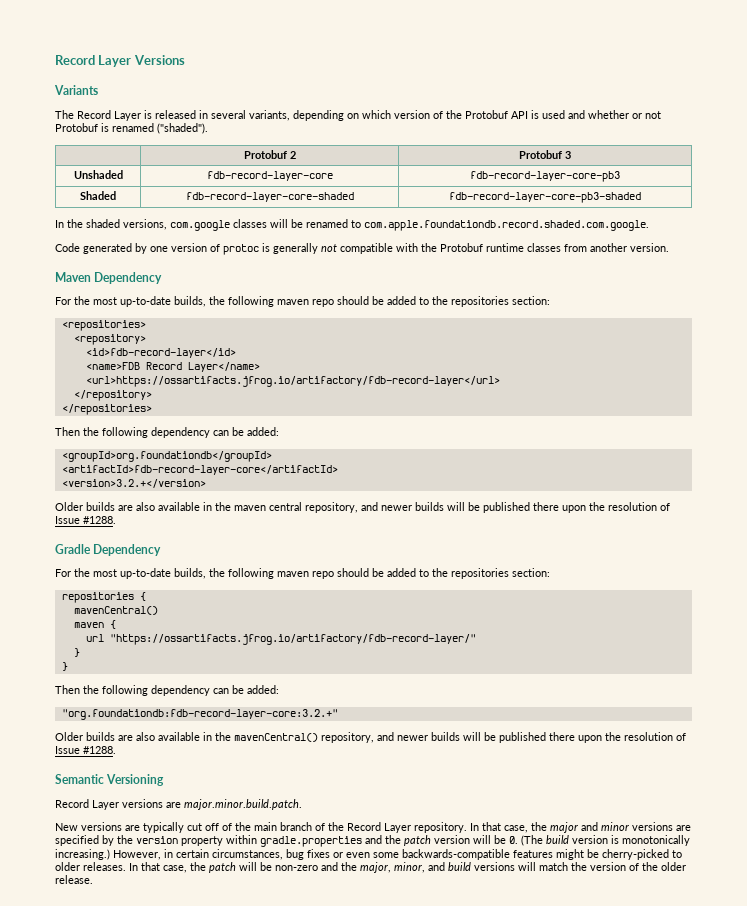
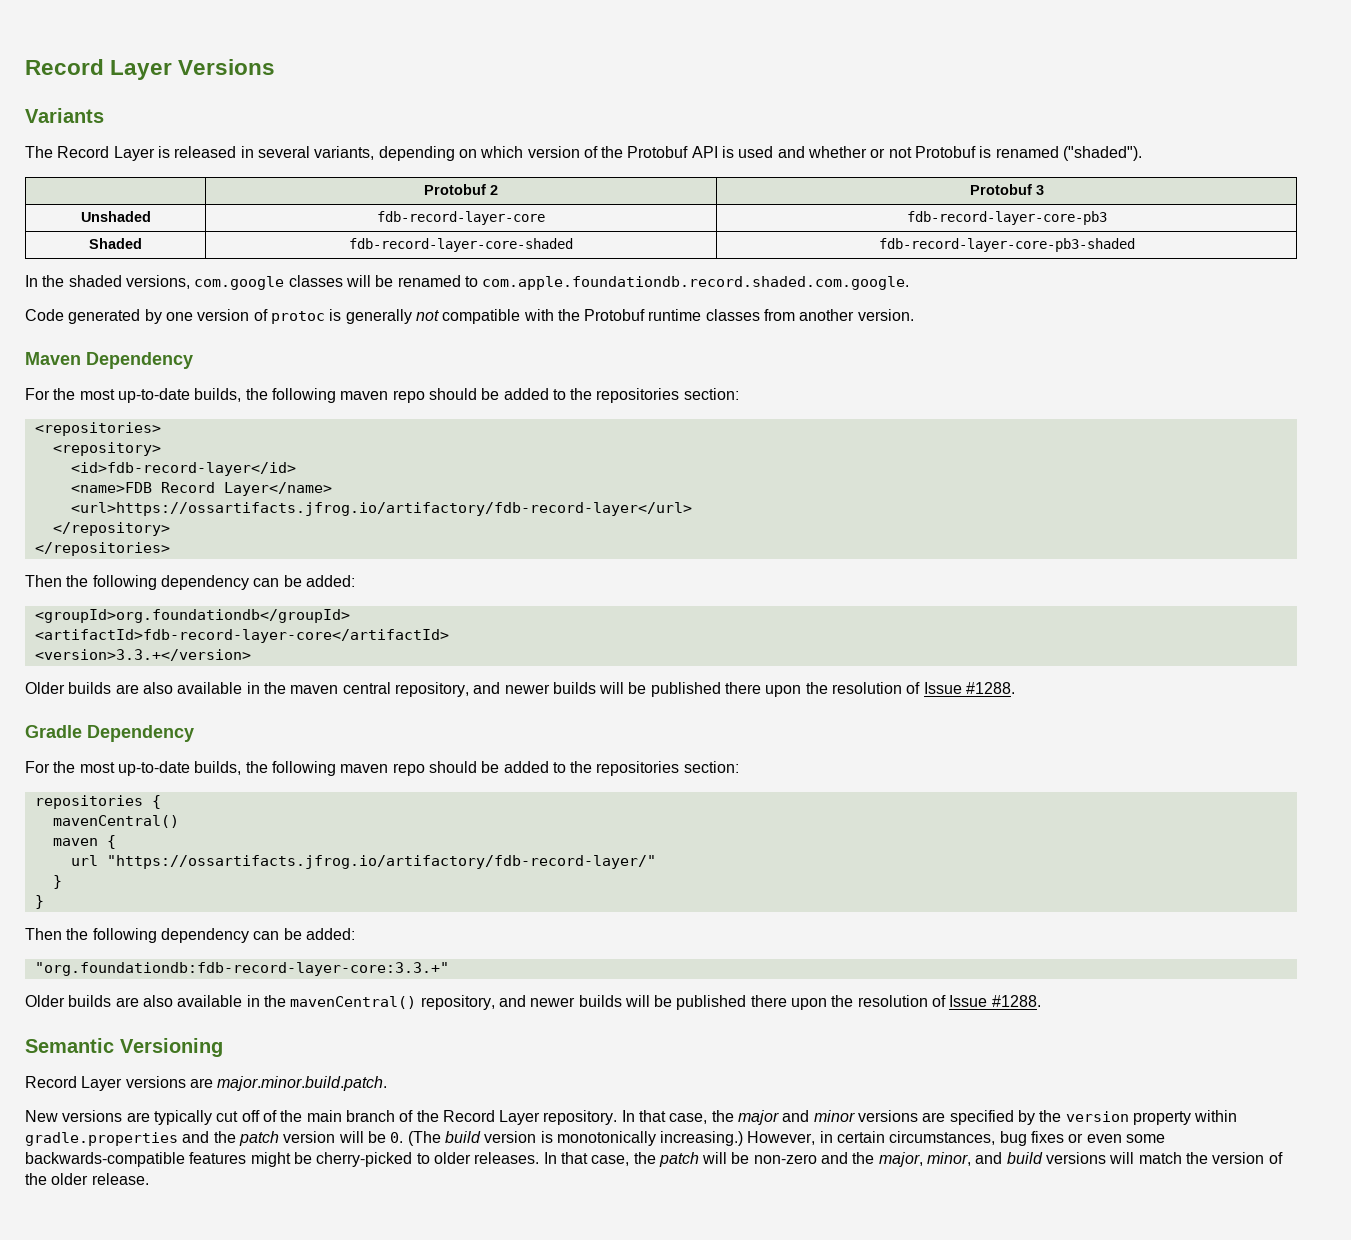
- <version>3.2.+</version>
+ <version>3.3.+</version>
- "org.foundationdb:fdb-record-layer-core:3.2.+"
+ "org.foundationdb:fdb-record-layer-core:3.3.+"

